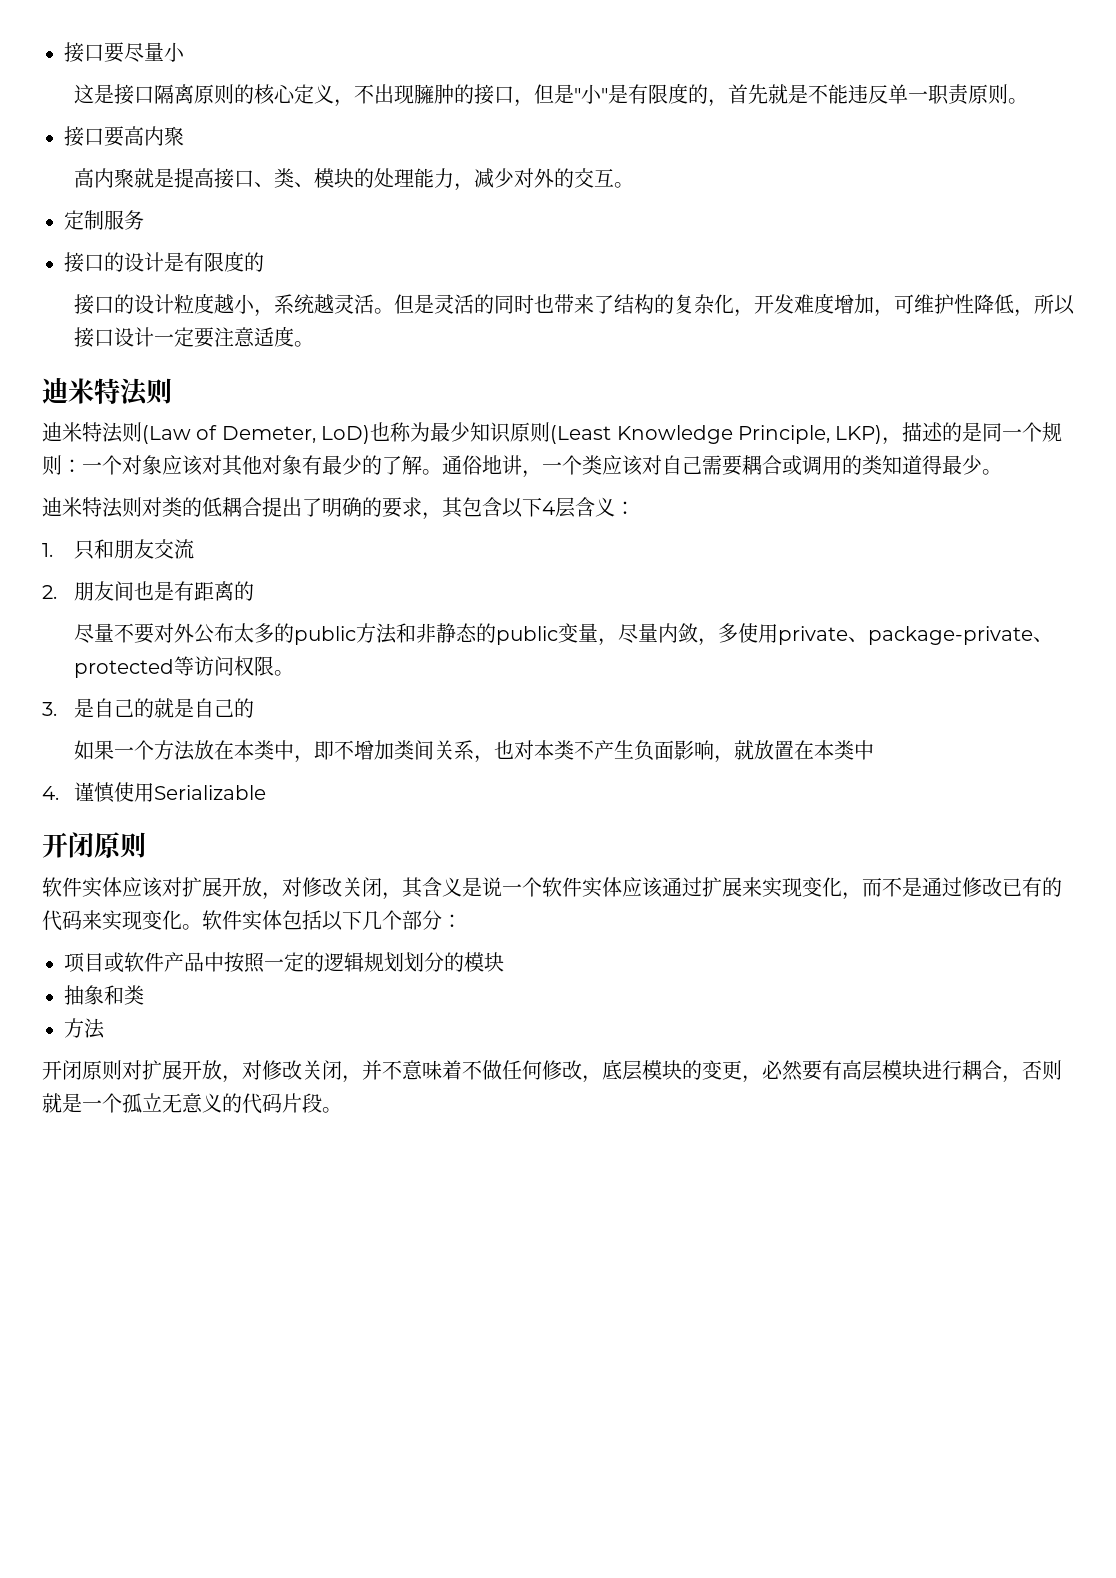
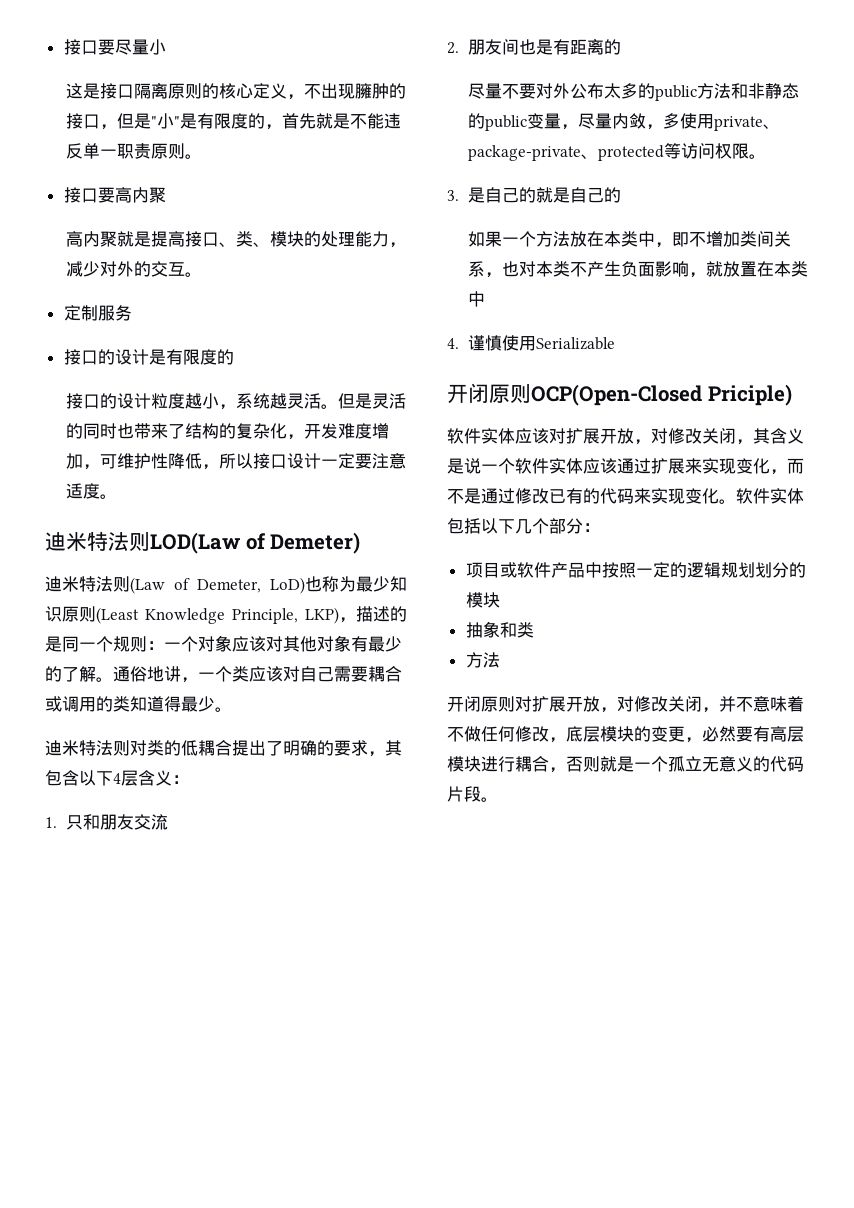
  但是灵活的同时也带来了结构的复杂化，开发难度增加，可维护性降低，所以接口设计一定要注意适度。
- 迪米特法则
+ 迪米特法则LOD(Law of Demeter)
  4.谨慎使用Serializable
- 开闭原则
+ 开闭原则OCP(Open-Closed Priciple)

